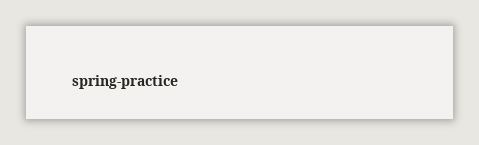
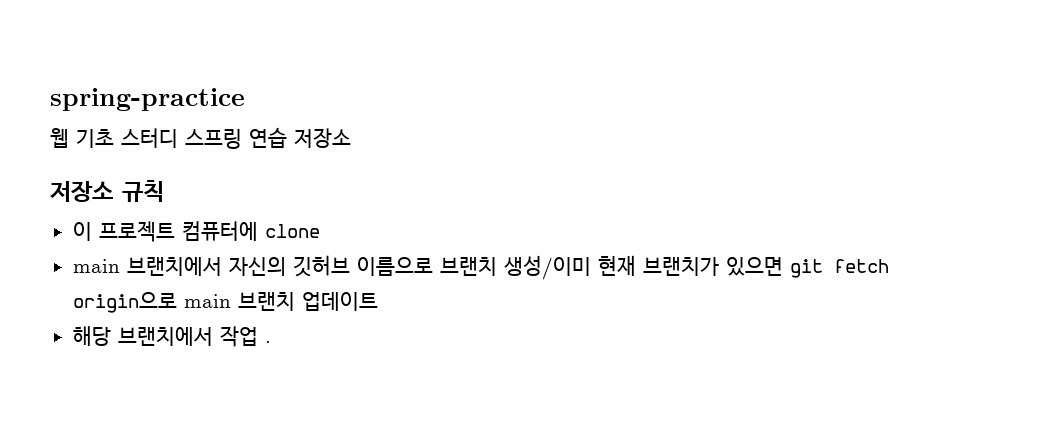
+ 웹 기초 스터디 스프링 연습 저장소
+ 저장소 규칙
+ 이 프로젝트 컴퓨터에 clone
+ main 브랜치에서 자신의 깃허브 이름으로 브랜치 생성/이미 현재 브랜치가 있으면 git fetch origin으로 main 브랜치 업데이트
+ 해당 브랜치에서 작업 .

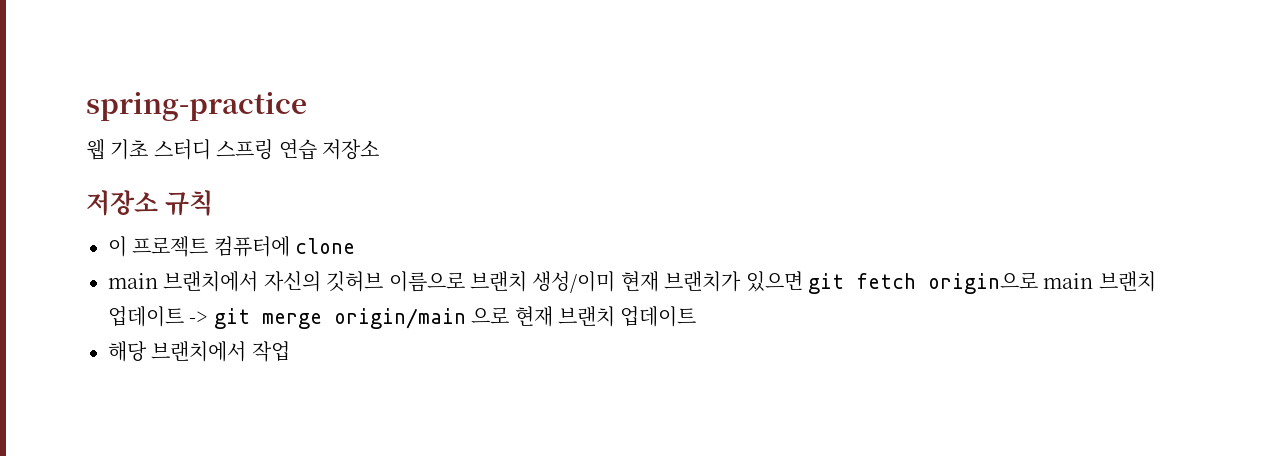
- main 브랜치에서 자신의 깃허브 이름으로 브랜치 생성/이미 현재 브랜치가 있으면 git fetch origin으로 main 브랜치 업데이트
+ main 브랜치에서 자신의 깃허브 이름으로 브랜치 생성/이미 현재 브랜치가 있으면 git fetch origin으로 main 브랜치 업데이트 -> git merge origin/main 으로 현재 브랜치 업데이트
- 해당 브랜치에서 작업 .
+ 해당 브랜치에서 작업

